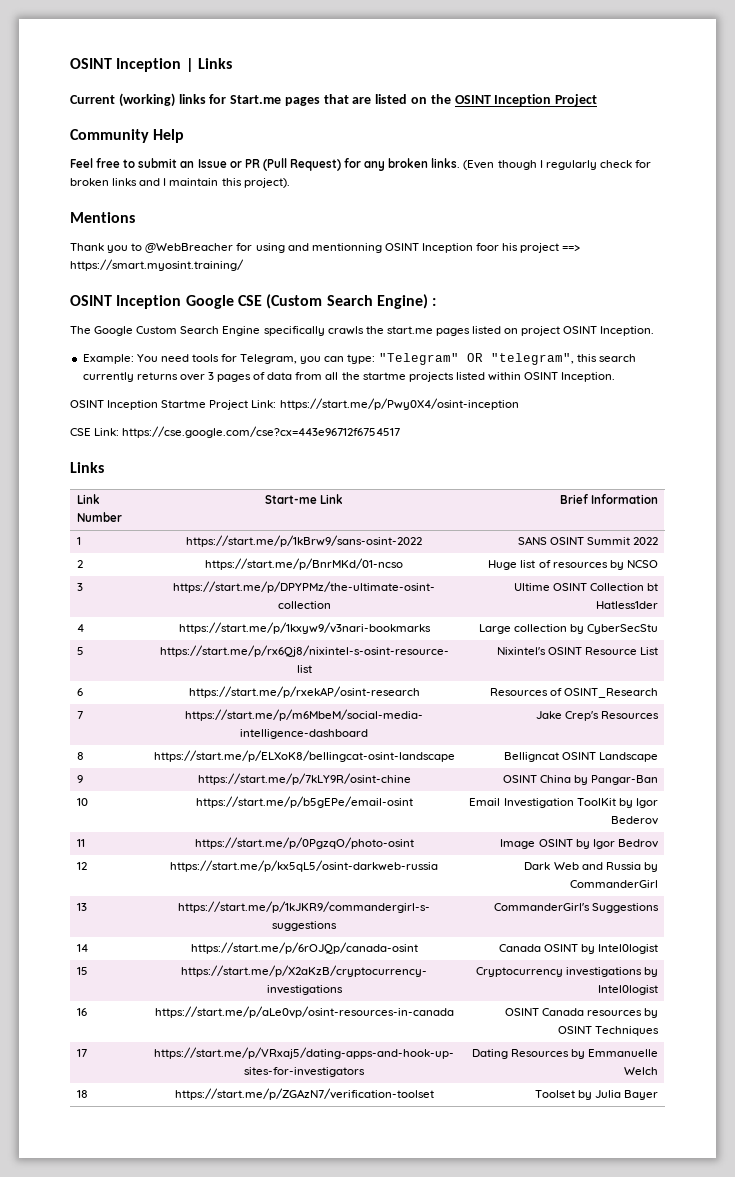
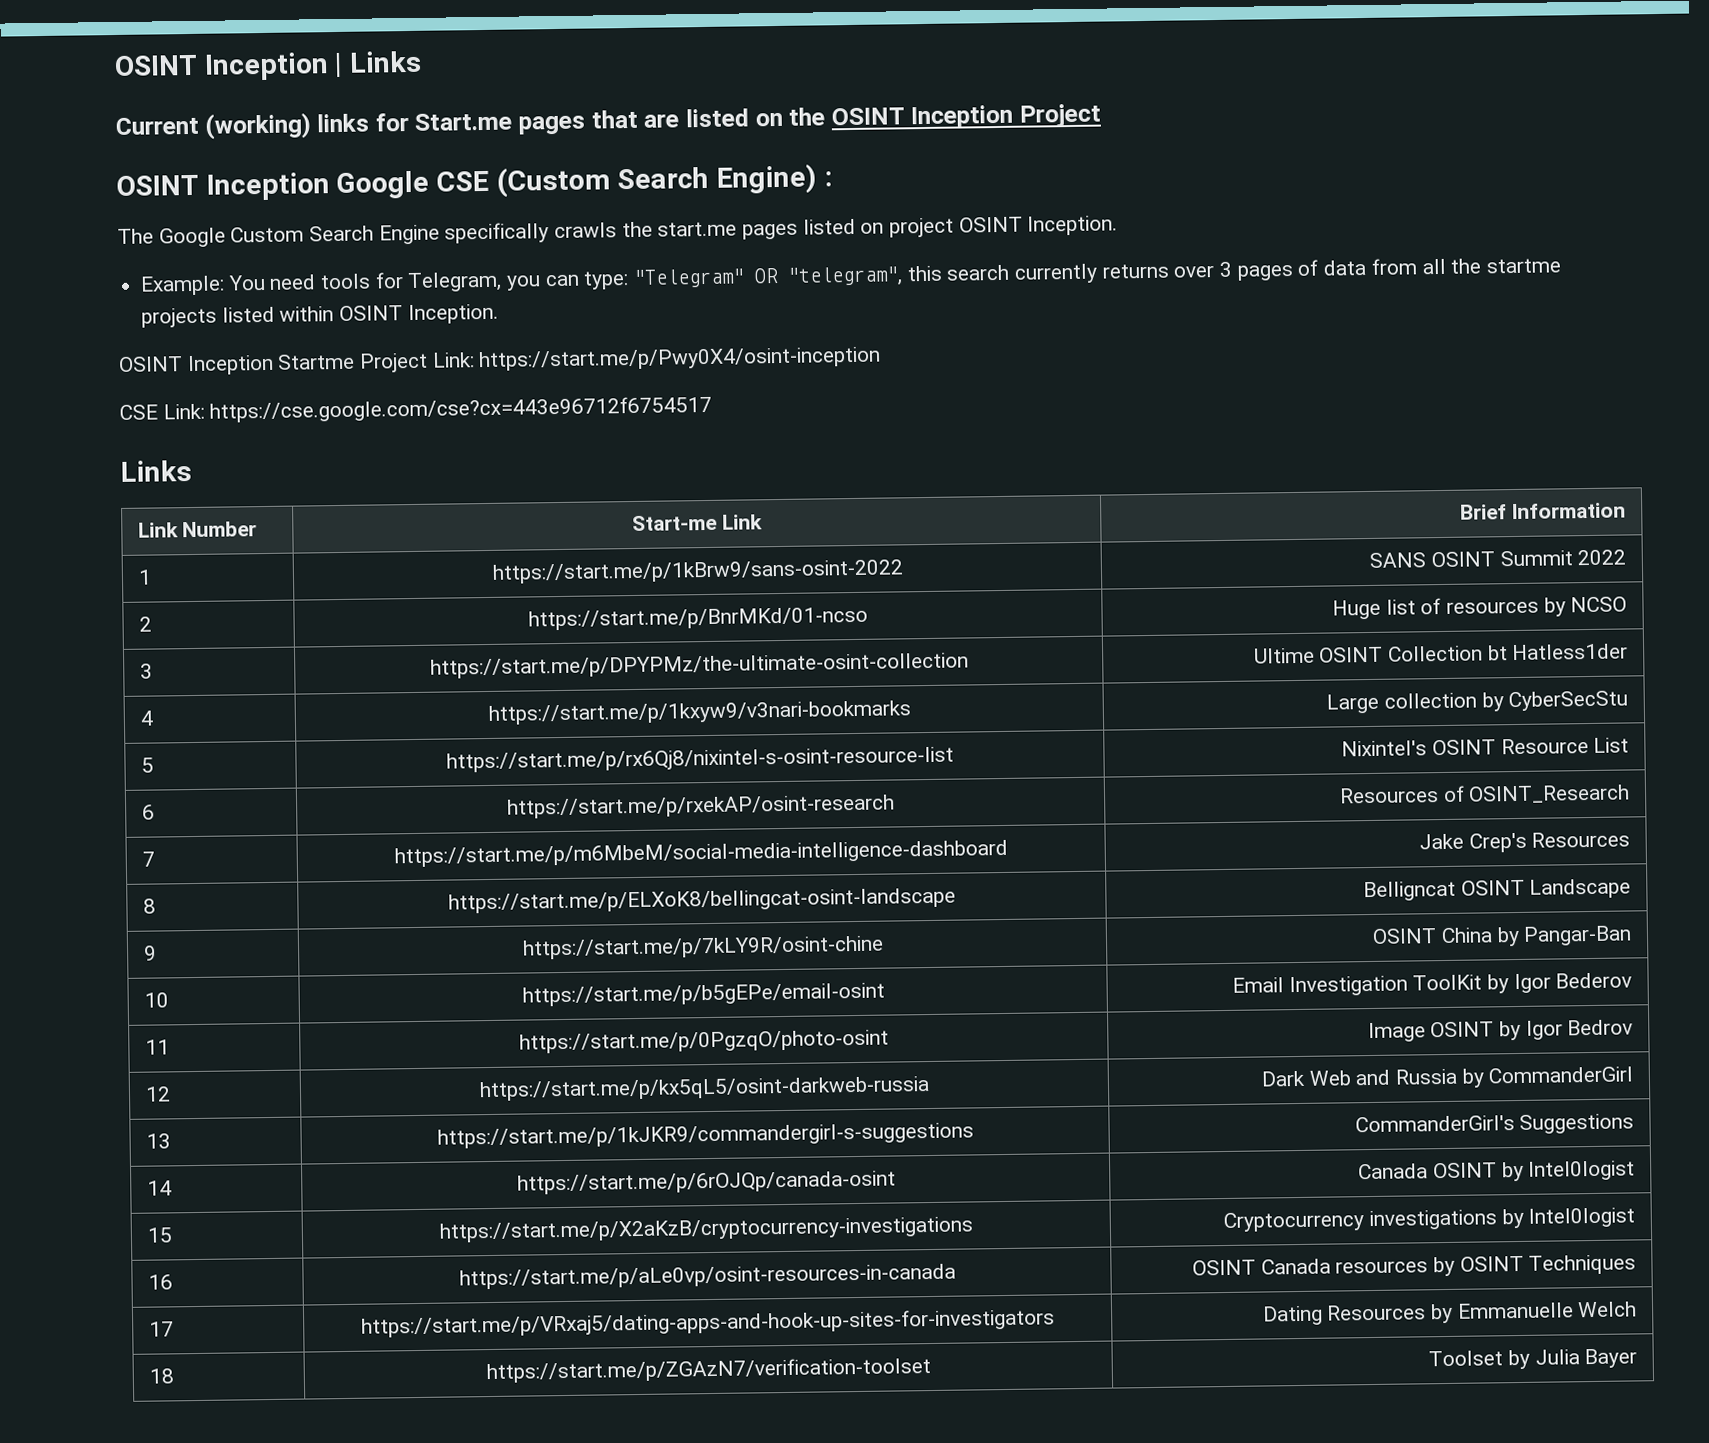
- Community Help
- Feel free to submit an Issue or PR (Pull Request) for any broken links. (Even though I regularly check for broken links and I maintain this project).
- Mentions
- Thank you to @WebBreacher for using and mentionning OSINT Inception foor his project ==> https://smart.myosint.training/

